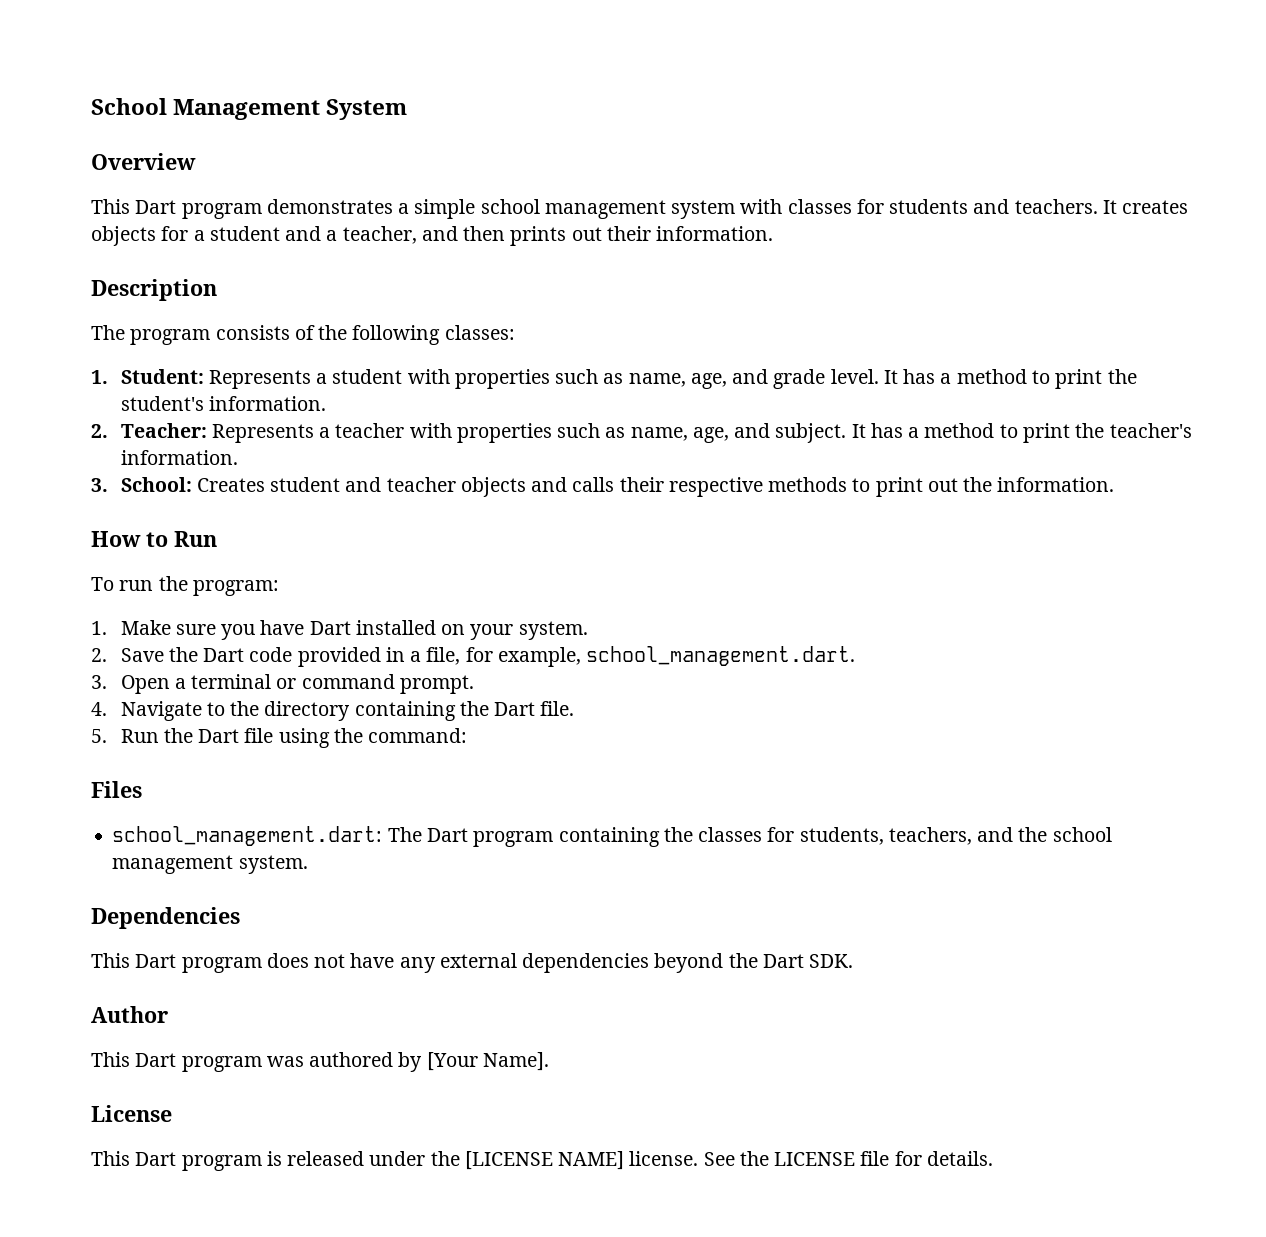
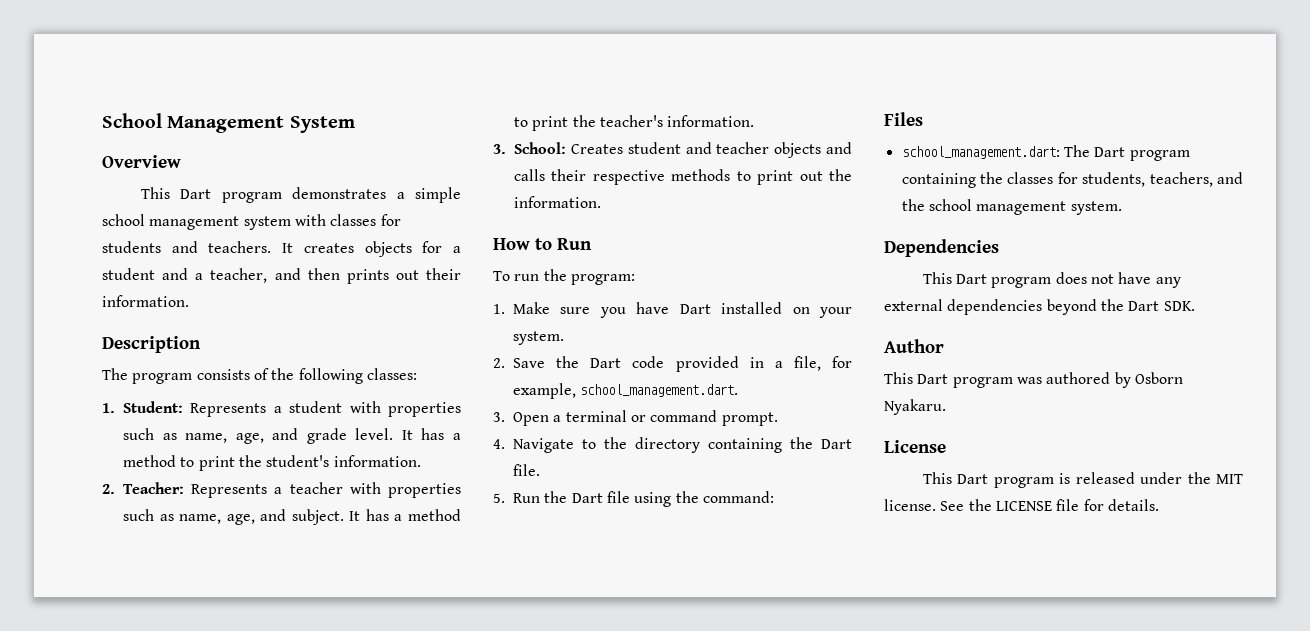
- This Dart program was authored by [Your Name].
+ This Dart program was authored by Osborn Nyakaru.
- This Dart program is released under the [LICENSE NAME] license.
+ This Dart program is released under the MIT license.

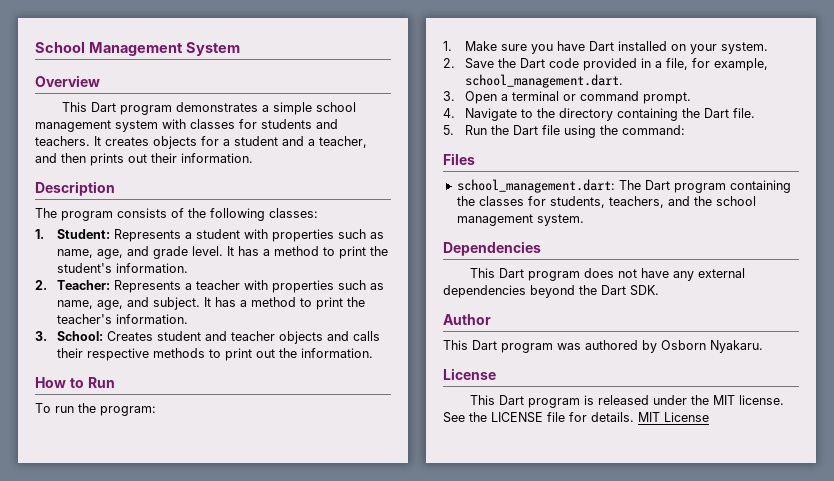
+ MIT License

